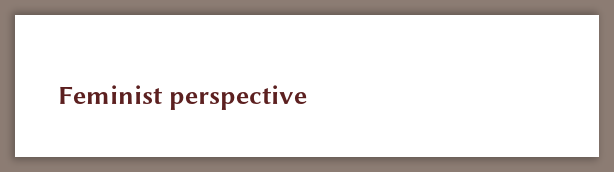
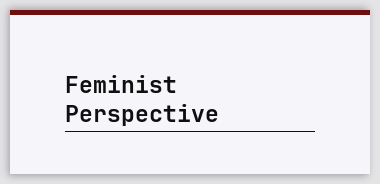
- Feminist perspective
+ Feminist Perspective

